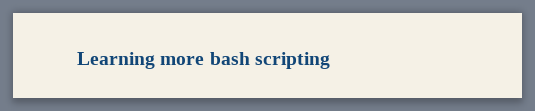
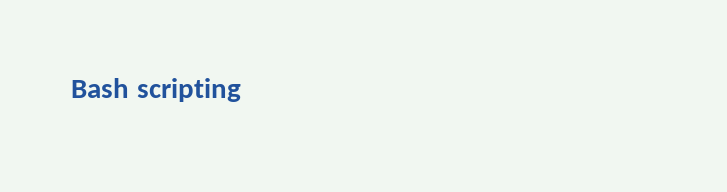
- Learning more bash scripting
+ Bash scripting

